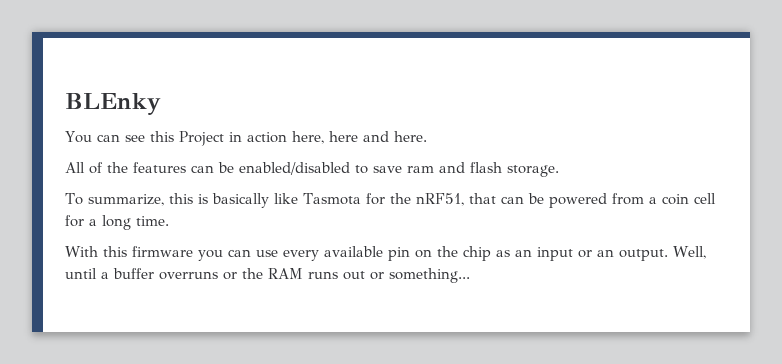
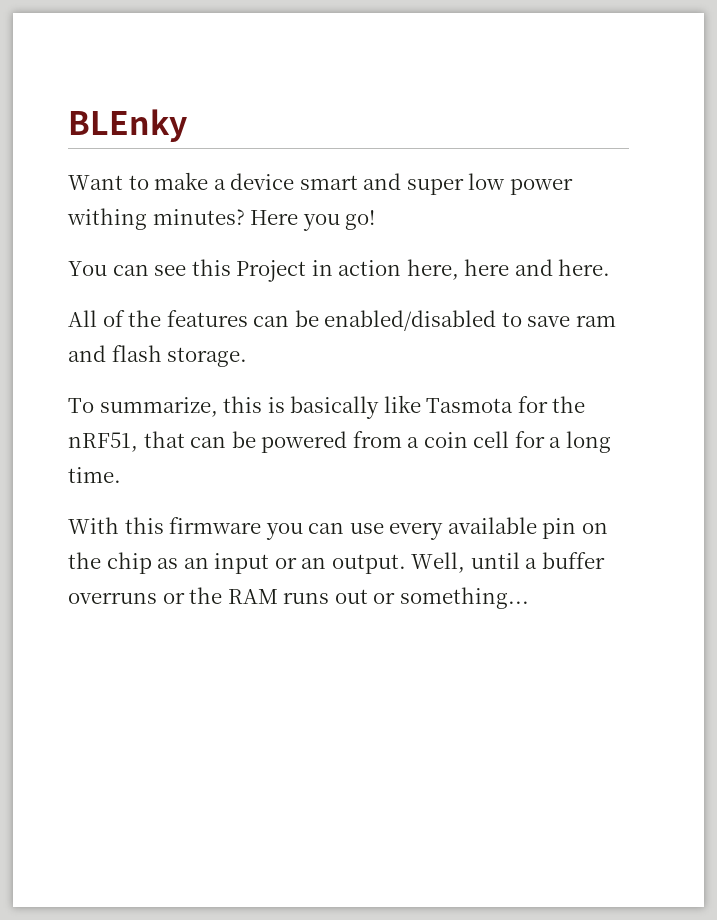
+ Want to make a device smart and super low power withing minutes? Here you go!

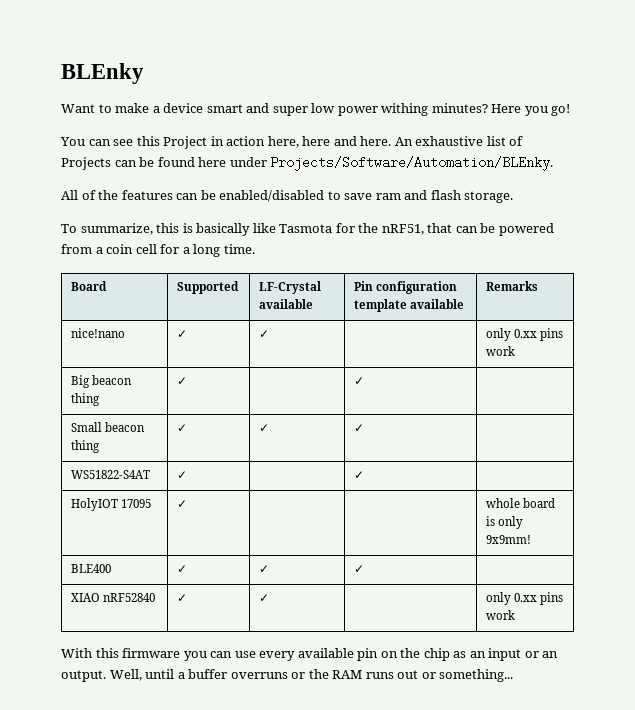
+ An exhaustive list of Projects can be found here under Projects/Software/Automation/BLEnky.
+ Board | Supported | LF-Crystal available | Pin configuration template available | Remarks
+ nice!nano | ✓ | ✓ | | only 0.xx pins work
+ Big beacon thing | ✓ | | ✓ |
+ Small beacon thing | ✓ | ✓ | ✓ |
+ WS51822-S4AT | ✓ | | ✓ |
+ HolyIOT 17095 | ✓ | | | whole board is only 9x9mm!
+ BLE400 | ✓ | ✓ | ✓ |
+ XIAO nRF52840 | ✓ | ✓ | | only 0.xx pins work

